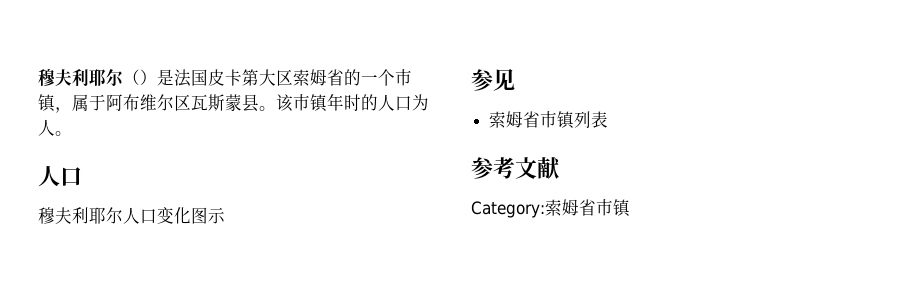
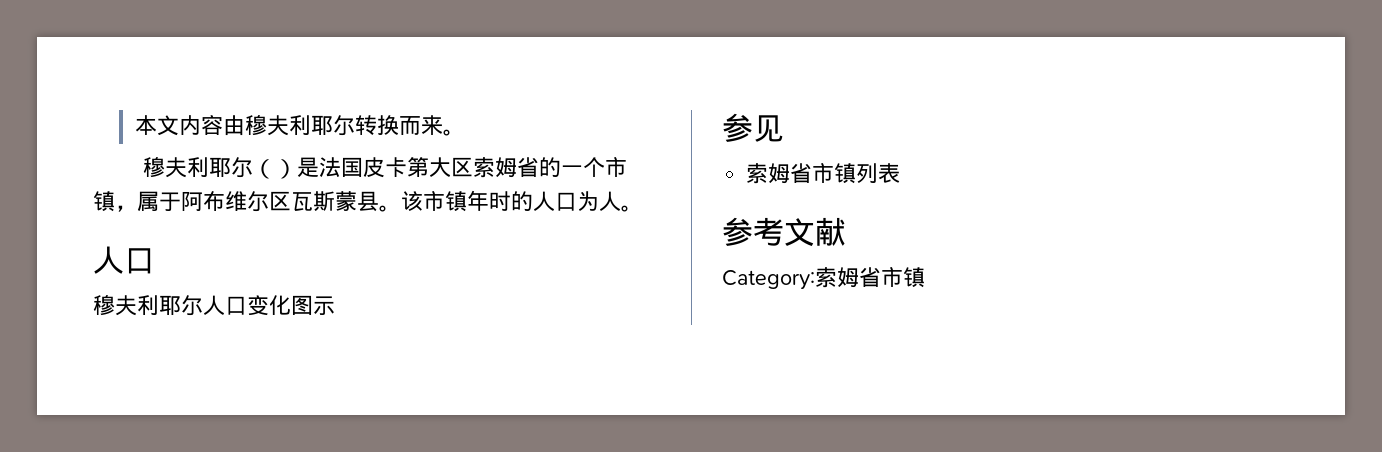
+ 本文内容由穆夫利耶尔转换而来。

